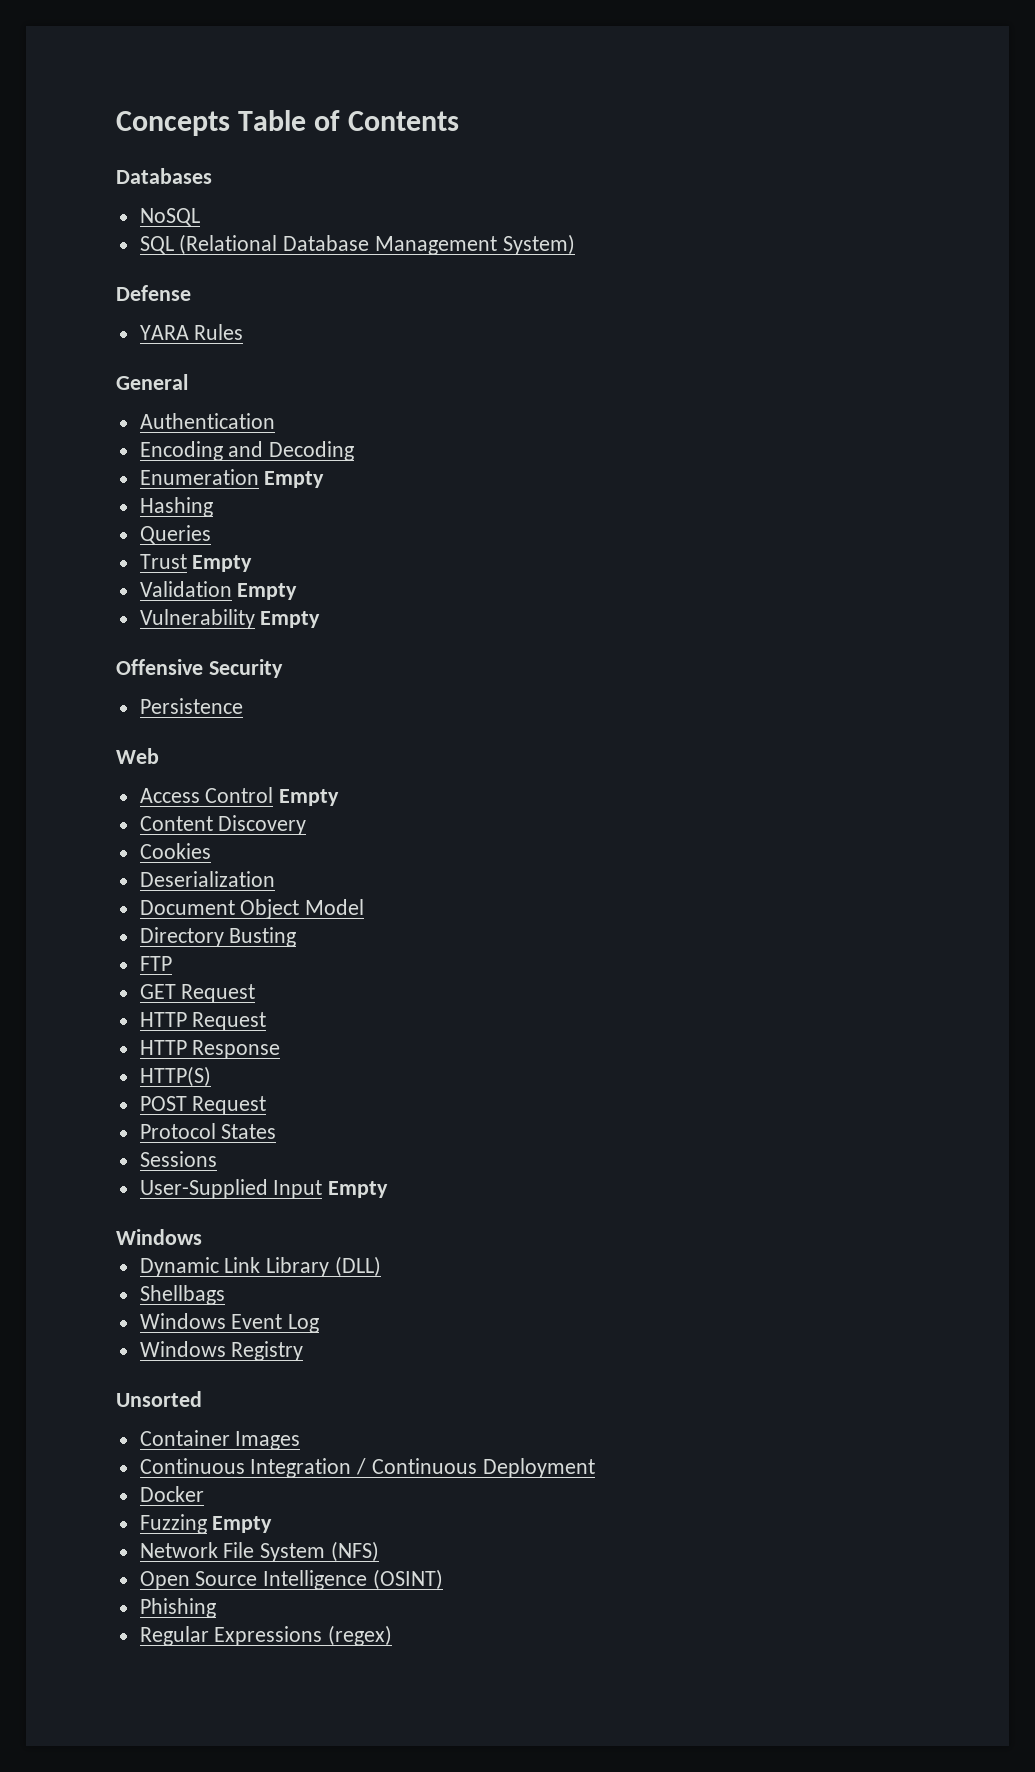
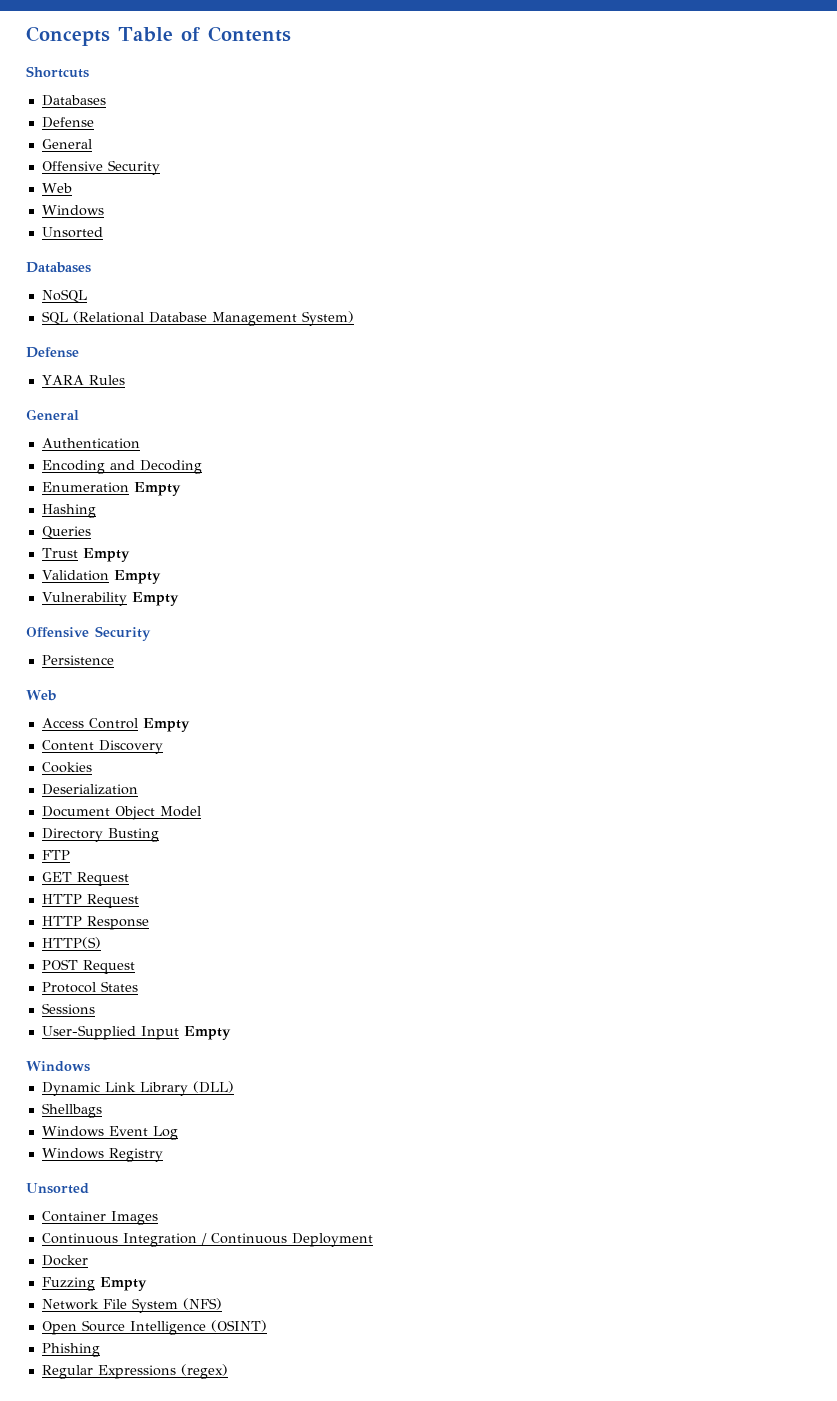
+ Shortcuts
+ Databases
+ Defense
+ General
+ Offensive Security
+ Web
+ Windows
+ Unsorted

